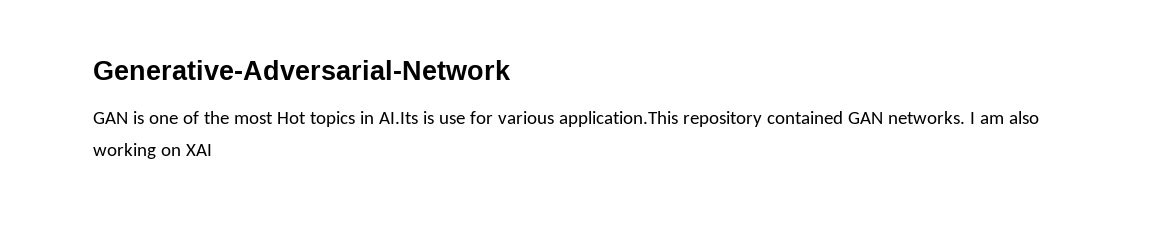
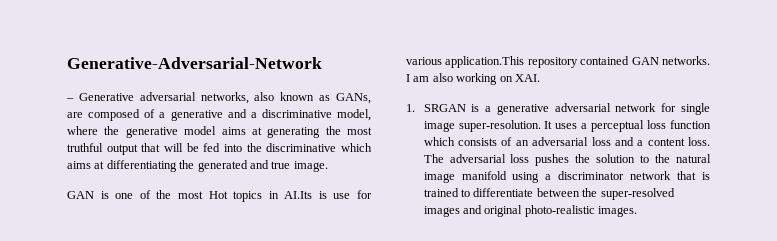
+ – Generative adversarial networks, also known as GANs, are composed of a generative and a discriminative model, where the generative model aims at generating the most truthful output that will be fed into the discriminative which aims at differentiating the generated and true image.
- I am also working on XAI
+ I am also working on XAI.
+ 1. SRGAN is a generative adversarial network for single image super-resolution. It uses a perceptual loss function which consists of an adversarial loss and a content loss. The adversarial loss pushes the solution to the natural image manifold using a discriminator network that is trained to differentiate between the super-resolved images and original photo-realistic images.

